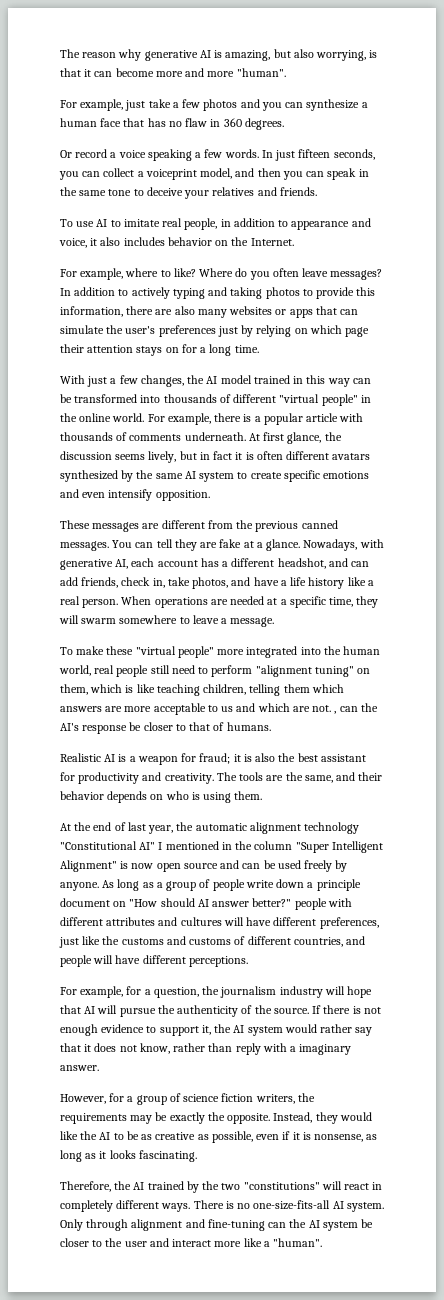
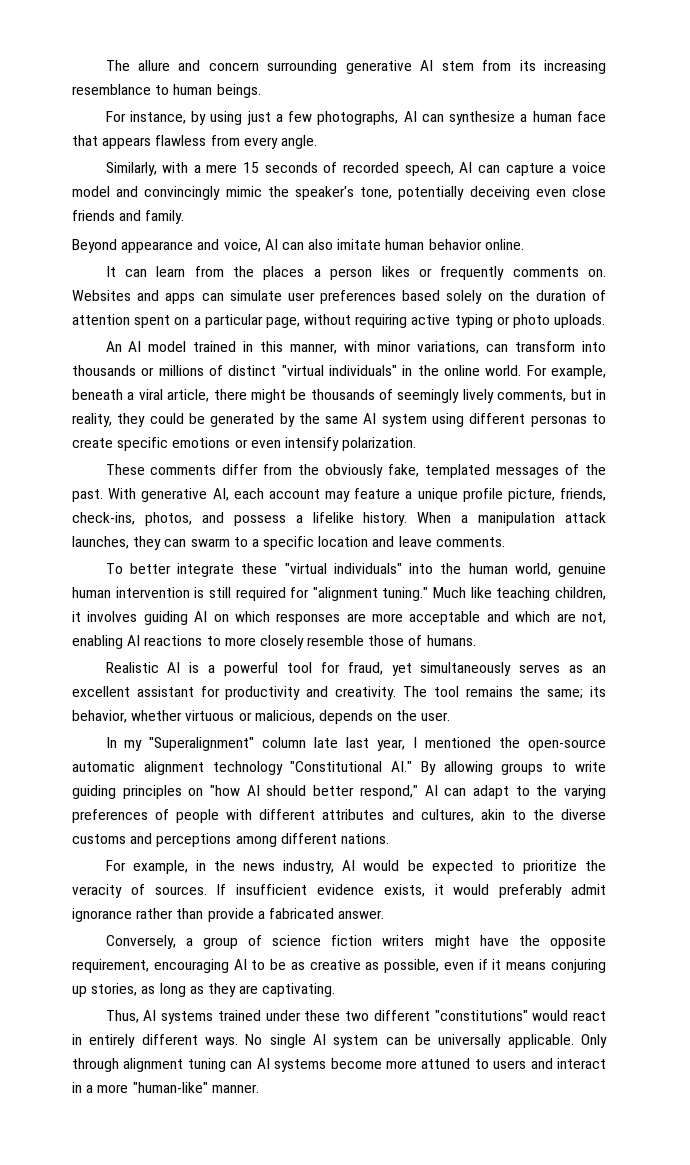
- The reason why generative AI is amazing, but also worrying, is that it can become more and more "human".
- For example, just take a few photos and you can synthesize a human face that has no flaw in 360 degrees.
- Or record a voice speaking a few words. In just fifteen seconds, you can collect a voiceprint model, and then you can speak in the same tone to deceive your relatives and friends.
- To use AI to imitate real people, in addition to appearance and voice, it also includes behavior on the Internet.
- For example, where to like? Where do you often leave messages? In addition to actively typing and taking photos to provide this information, there are also many websites or apps that can simulate the user's preferences just by relying on which page their attention stays on for a long time.
- With just a few changes, the AI model trained in this way can be transformed into thousands of different "virtual people" in the online world.
+ The allure and concern surrounding generative AI stem from its increasing resemblance to human beings.
+ For instance, by using just a few photographs, AI can synthesize a human face that appears flawless from every angle.
+ Similarly, with a mere 15 seconds of recorded speech, AI can capture a voice model and convincingly mimic the speaker's tone, potentially deceiving even close friends and family.
+ Beyond appearance and voice, AI can also imitate human behavior online.
+ It can learn from the places a person likes or frequently comments on. Websites and apps can simulate user preferences based solely on the duration of attention spent on a particular page, without requiring active typing or photo uploads.
+ An AI model trained in this manner, with minor variations, can transform into thousands or millions of distinct "virtual individuals" in the online world.
- For example, there is a popular article with thousands of comments underneath. At first glance, the discussion seems lively, but in fact it is often different avatars synthesized by the same AI system to create specific emotions and even intensify opposition.
+ For example, beneath a viral article, there might be thousands of seemingly lively comments, but in reality, they could be generated by the same AI system using different personas to create specific emotions or even intensify polarization.
- These messages are different from the previous canned messages. You can tell they are fake at a glance. Nowadays, with generative AI, each account has a different headshot, and can add friends, check in, take photos, and have a life history like a real person. When operations are needed at a specific time, they will swarm somewhere to leave a message.
- To make these "virtual people" more integrated into the human world, real people still need to perform "alignment tuning" on them, which is like teaching children, telling them which answers are more acceptable to us and which are not. , can the AI's response be closer to that of humans.
+ These comments differ from the obviously fake, templated messages of the past. With generative AI, each account may feature a unique profile picture, friends, check-ins, photos, and possess a lifelike history. When a manipulation attack launches, they can swarm to a specific location and leave comments.
+ To better integrate these "virtual individuals" into the human world, genuine human intervention is still required for "alignment tuning." Much like teaching children, it involves guiding AI on which responses are more acceptable and which are not, enabling AI reactions to more closely resemble those of humans.
- Realistic AI is a weapon for fraud; it is also the best assistant for productivity and creativity.
+ Realistic AI is a powerful tool for fraud, yet simultaneously serves as an excellent assistant for productivity and creativity.
- The tools are the same, and their behavior depends on who is using them.
- At the end of last year, the automatic alignment technology "Constitutional AI" I mentioned in the column "Super Intelligent Alignment" is now open source and can be used freely by anyone. As long as a group of people write down a principle document on "How should AI answer better?" people with different attributes and cultures will have different preferences, just like the customs and customs of different countries, and people will have different perceptions.
- For example, for a question, the journalism industry will hope that AI will pursue the authenticity of the source. If there is not enough evidence to support it, the AI system would rather say that it does not know, rather than reply with a imaginary answer.
+ The tool remains the same; its behavior, whether virtuous or malicious, depends on the user.
+ In my "Superalignment" column late last year, I mentioned the open-source automatic alignment technology "Constitutional AI." By allowing groups to write guiding principles on "how AI should better respond," AI can adapt to the varying preferences of people with different attributes and cultures, akin to the diverse customs and perceptions among different nations.
+ For example, in the news industry, AI would be expected to prioritize the veracity of sources. If insufficient evidence exists, it would preferably admit ignorance rather than provide a fabricated answer.
- However, for a group of science fiction writers, the requirements may be exactly the opposite. Instead, they would like the AI to be as creative as possible, even if it is nonsense, as long as it looks fascinating.
- Therefore, the AI trained by the two "constitutions" will react in completely different ways.
+ Conversely, a group of science fiction writers might have the opposite requirement, encouraging AI to be as creative as possible, even if it means conjuring up stories, as long as they are captivating.
+ Thus, AI systems trained under these two different "constitutions" would react in entirely different ways.
- There is no one-size-fits-all AI system. Only through alignment and fine-tuning can the AI system be closer to the user and interact more like a "human".
+ No single AI system can be universally applicable. Only through alignment tuning can AI systems become more attuned to users and interact in a more "human-like" manner.

